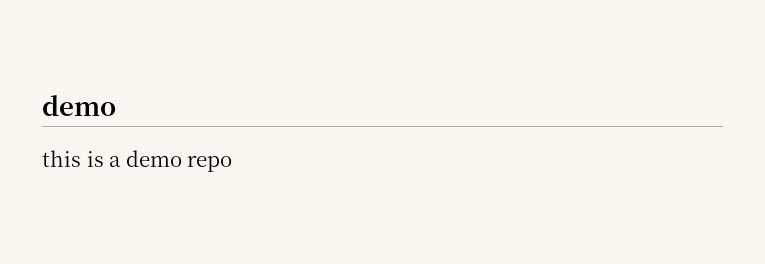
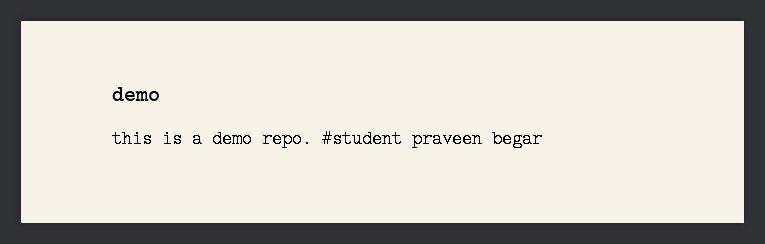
- this is a demo repo
+ this is a demo repo. #student praveen begar

